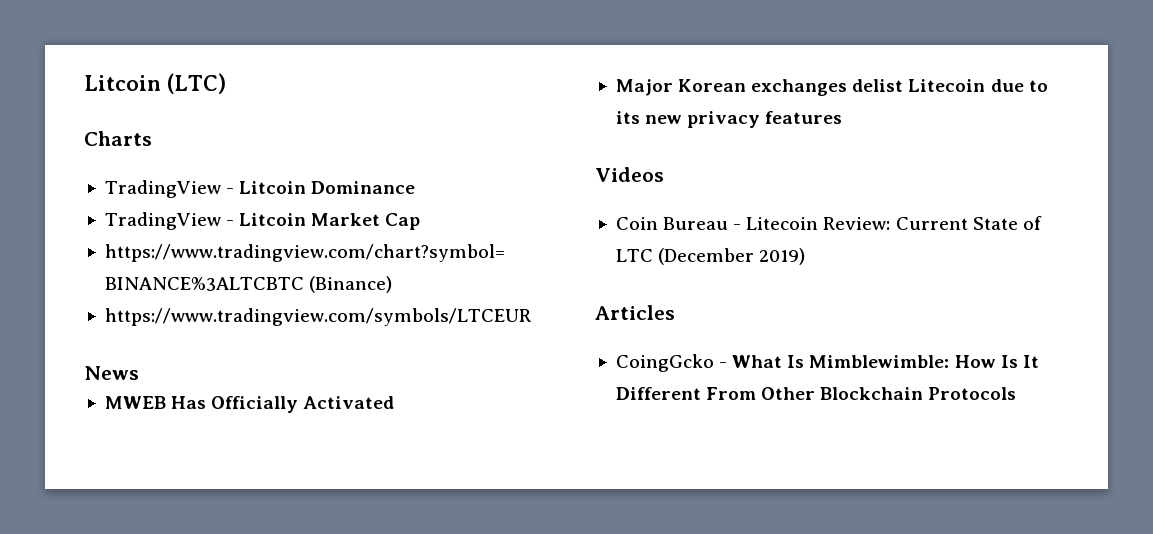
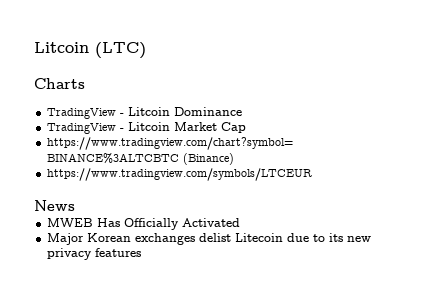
- Videos
- Coin Bureau - Litecoin Review: Current State of LTC (December 2019)
- Articles
- CoingGcko - What Is Mimblewimble: How Is It Different From Other Blockchain Protocols

